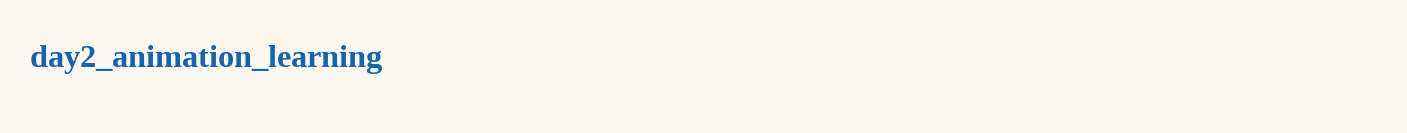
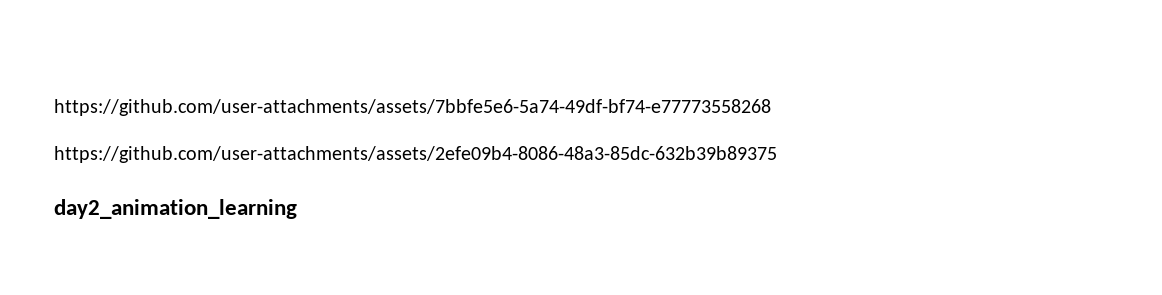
+ https://github.com/user-attachments/assets/7bbfe5e6-5a74-49df-bf74-e77773558268
+ https://github.com/user-attachments/assets/2efe09b4-8086-48a3-85dc-632b39b89375

